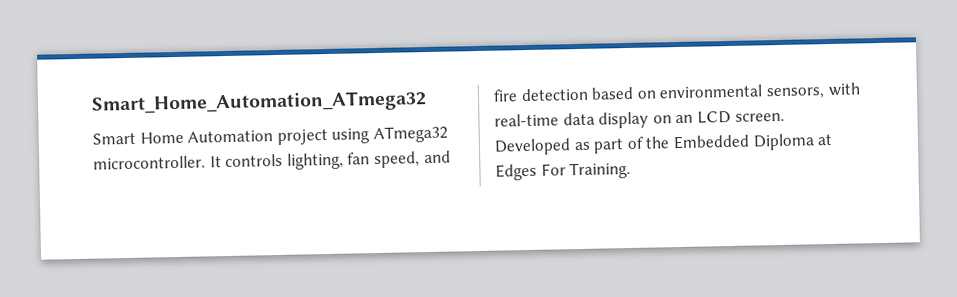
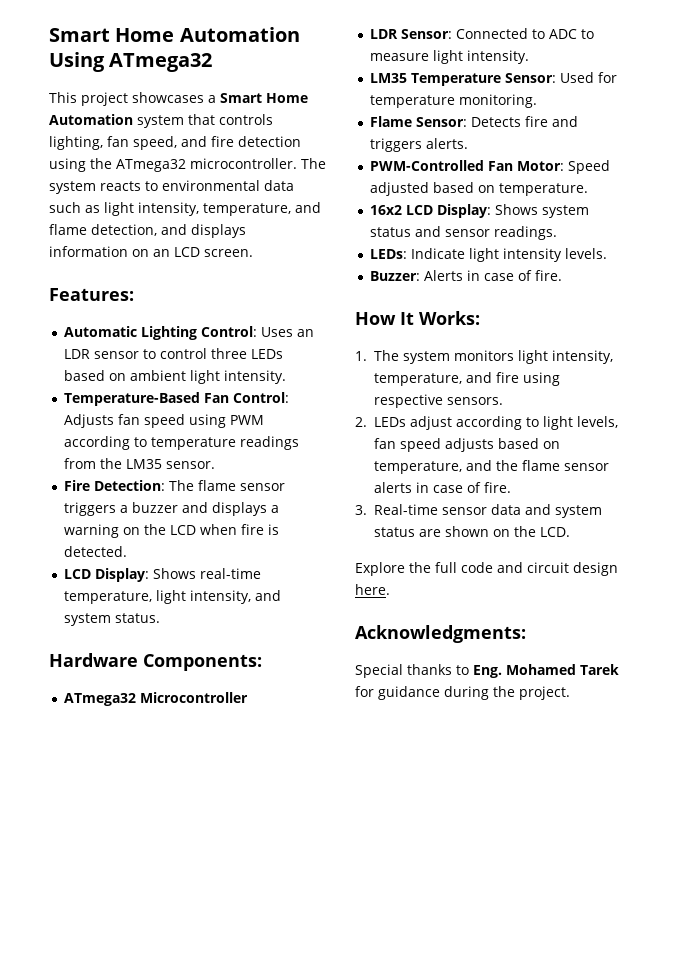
- Smart_Home_Automation_ATmega32
- Smart Home Automation project using ATmega32 microcontroller. It controls lighting, fan speed, and fire detection based on environmental sensors, with real-time data display on an LCD screen. Developed as part of the Embedded Diploma at Edges For Training.
+ Smart Home Automation Using ATmega32
+ This project showcases a Smart Home Automation system that controls lighting, fan speed, and fire detection using the ATmega32 microcontroller. The system reacts to environmental data such as light intensity, temperature, and flame detection, and displays information on an LCD screen.
+ Features:
+ Automatic Lighting Control: Uses an LDR sensor to control three LEDs based on ambient light intensity.
+ Temperature-Based Fan Control: Adjusts fan speed using PWM according to temperature readings from the LM35 sensor.
+ Fire Detection: The flame sensor triggers a buzzer and displays a warning on the LCD when fire is detected.
+ LCD Display: Shows real-time temperature, light intensity, and system status.
+ Hardware Components:
+ ATmega32 Microcontroller
+ LDR Sensor: Connected to ADC to measure light intensity.
+ LM35 Temperature Sensor: Used for temperature monitoring.
+ Flame Sensor: Detects fire and triggers alerts.
+ PWM-Controlled Fan Motor: Speed adjusted based on temperature.
+ 16x2 LCD Display: Shows system status and sensor readings.
+ LEDs: Indicate light intensity levels.
+ Buzzer: Alerts in case of fire.
+ How It Works:
+ 1. The system monitors light intensity, temperature, and fire using respective sensors.
+ 2. LEDs adjust according to light levels, fan speed adjusts based on temperature, and the flame sensor alerts in case of fire.
+ 3. Real-time sensor data and system status are shown on the LCD.
+ Explore the full code and circuit design here.
+ Acknowledgments:
+ Special thanks to Eng. Mohamed Tarek for guidance during the project.

